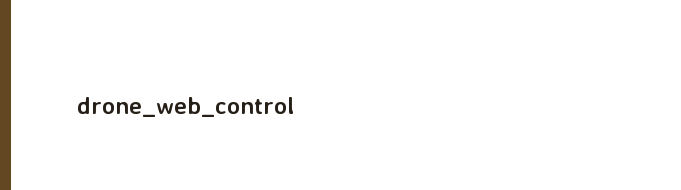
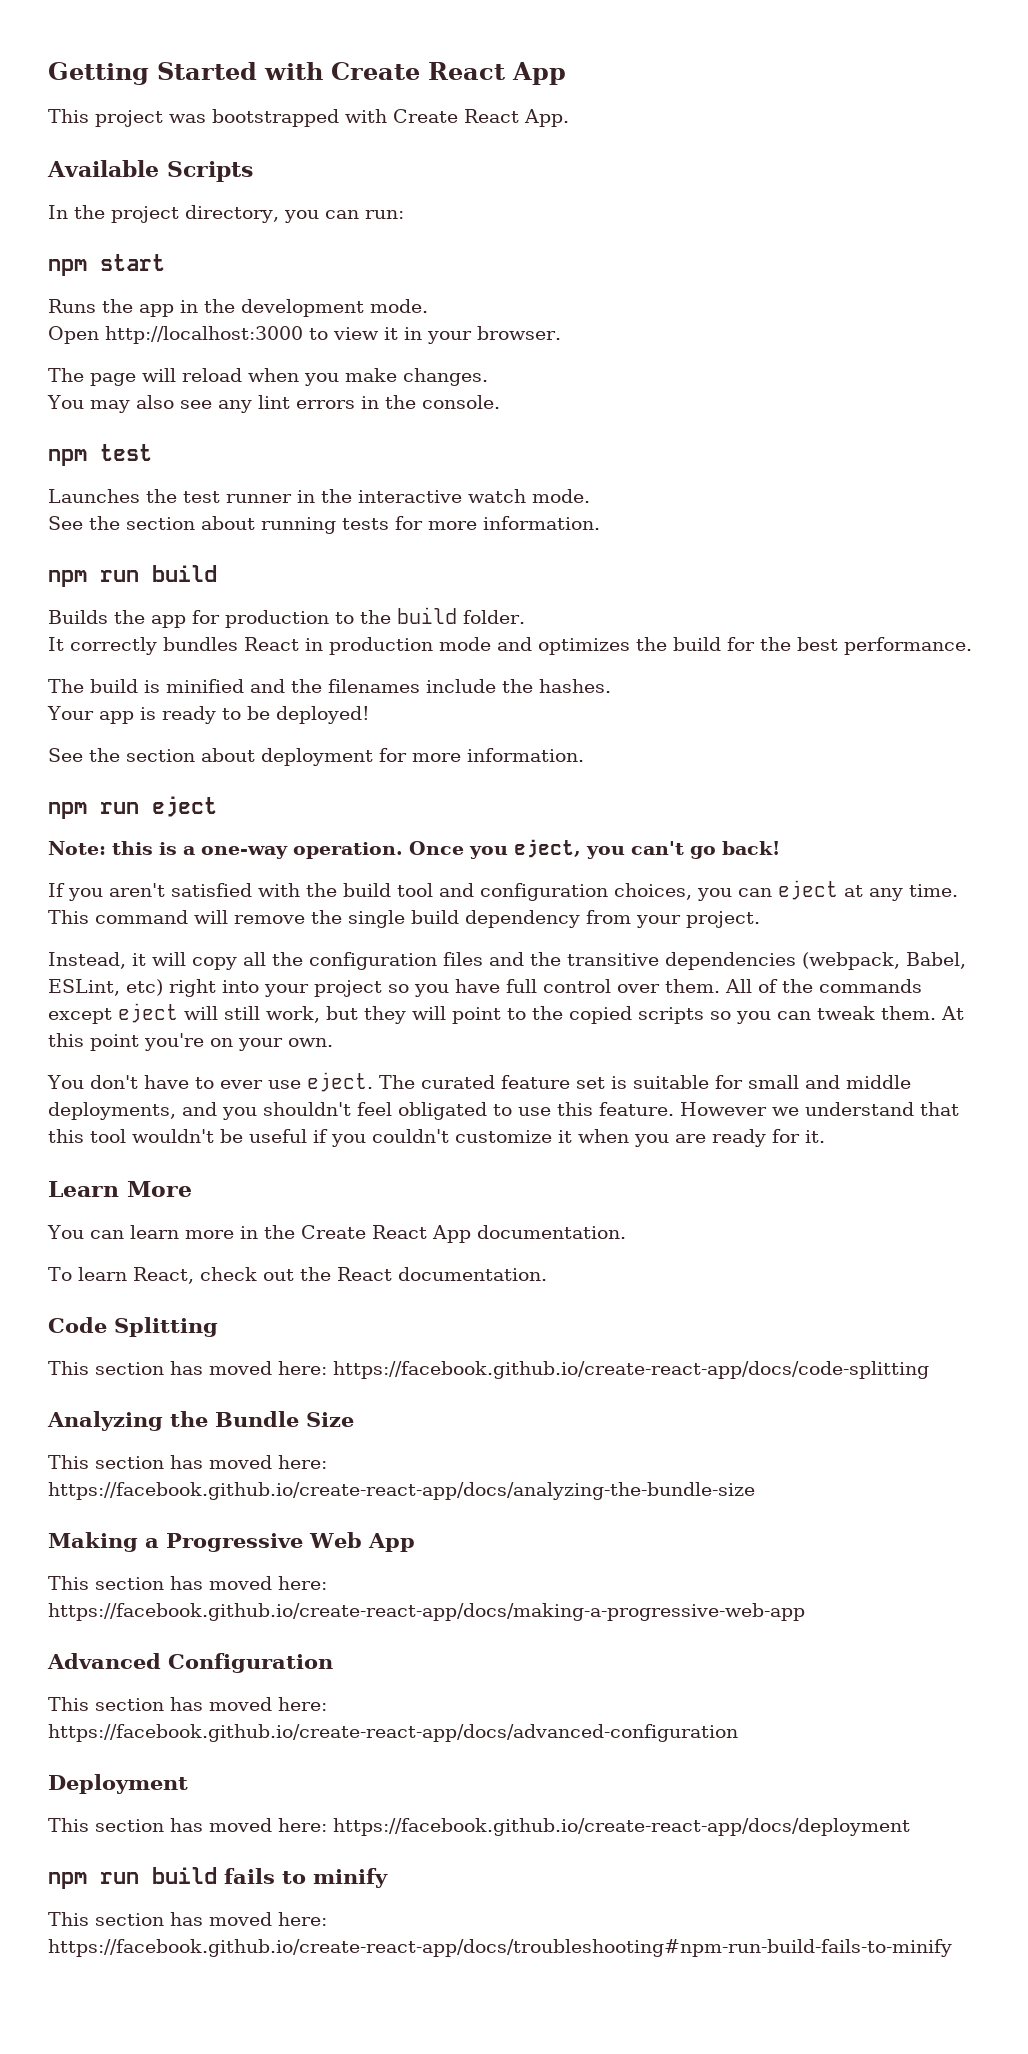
- drone_web_control
+ Getting Started with Create React App
+ This project was bootstrapped with Create React App.
+ Available Scripts
+ In the project directory, you can run:
+ npm start
+ Runs the app in the development mode.
+ Open http://localhost:3000 to view it in your browser.
+ The page will reload when you make changes.
+ You may also see any lint errors in the console.
+ npm test
+ Launches the test runner in the interactive watch mode.
+ See the section about running tests for more information.
+ npm run build
+ Builds the app for production to the build folder.
+ It correctly bundles React in production mode and optimizes the build for the best performance.
+ The build is minified and the filenames include the hashes.
+ Your app is ready to be deployed!
+ See the section about deployment for more information.
+ npm run eject
+ Note: this is a one-way operation. Once you eject, you can't go back!
+ If you aren't satisfied with the build tool and configuration choices, you can eject at any time. This command will remove the single build dependency from your project.
+ Instead, it will copy all the configuration files and the transitive dependencies (webpack, Babel, ESLint, etc) right into your project so you have full control over them. All of the commands except eject will still work, but they will point to the copied scripts so you can tweak them. At this point you're on your own.
+ You don't have to ever use eject. The curated feature set is suitable for small and middle deployments, and you shouldn't feel obligated to use this feature. However we understand that this tool wouldn't be useful if you couldn't customize it when you are ready for it.
+ Learn More
+ You can learn more in the Create React App documentation.
+ To learn React, check out the React documentation.
+ Code Splitting
+ This section has moved here: https://facebook.github.io/create-react-app/docs/code-splitting
+ Analyzing the Bundle Size
+ This section has moved here: https://facebook.github.io/create-react-app/docs/analyzing-the-bundle-size
+ Making a Progressive Web App
+ This section has moved here: https://facebook.github.io/create-react-app/docs/making-a-progressive-web-app
+ Advanced Configuration
+ This section has moved here: https://facebook.github.io/create-react-app/docs/advanced-configuration
+ Deployment
+ This section has moved here: https://facebook.github.io/create-react-app/docs/deployment
+ npm run build fails to minify
+ This section has moved here: https://facebook.github.io/create-react-app/docs/troubleshooting#npm-run-build-fails-to-minify

